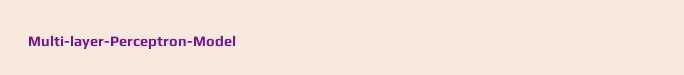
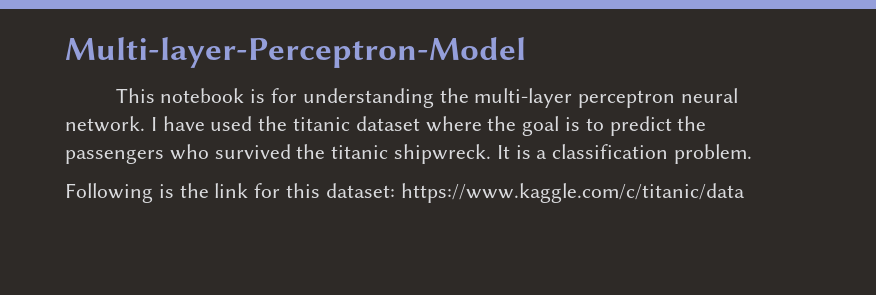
+ This notebook is for understanding the multi-layer perceptron neural network. I have used the titanic dataset where the goal is to predict the passengers who survived the titanic shipwreck. It is a classification problem.
+ Following is the link for this dataset: https://www.kaggle.com/c/titanic/data

